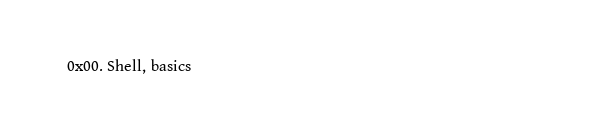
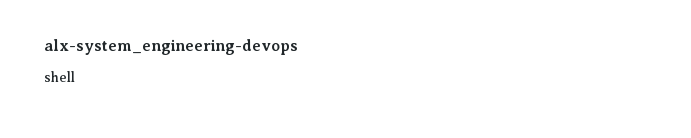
- 0x00. Shell, basics
+ alx-system_engineering-devops
+ shell

